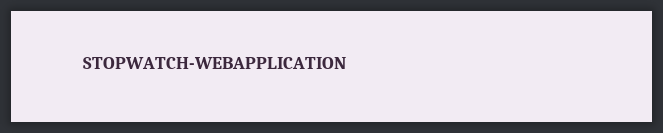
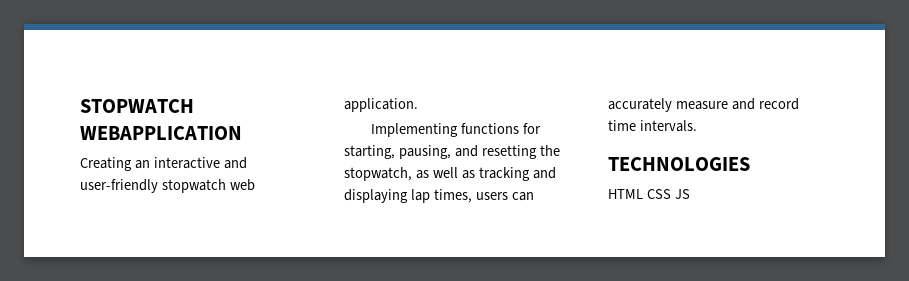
- STOPWATCH-WEBAPPLICATION
+ STOPWATCH WEBAPPLICATION
+ Creating an interactive and user-friendly stopwatch web application.
+ Implementing functions for starting, pausing, and resetting the stopwatch, as well as tracking and displaying lap times, users can accurately measure and record time intervals.
+ TECHNOLOGIES
+ HTML CSS JS

